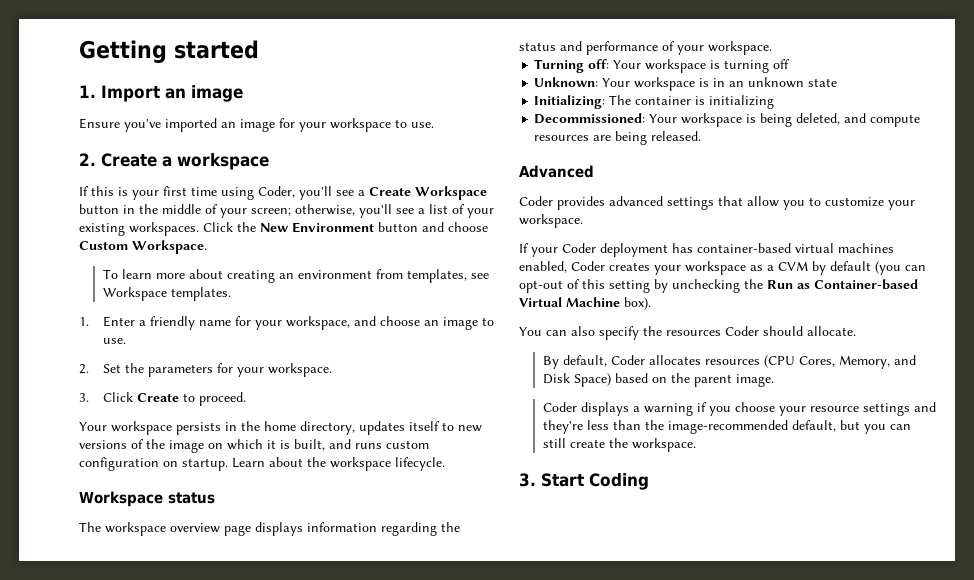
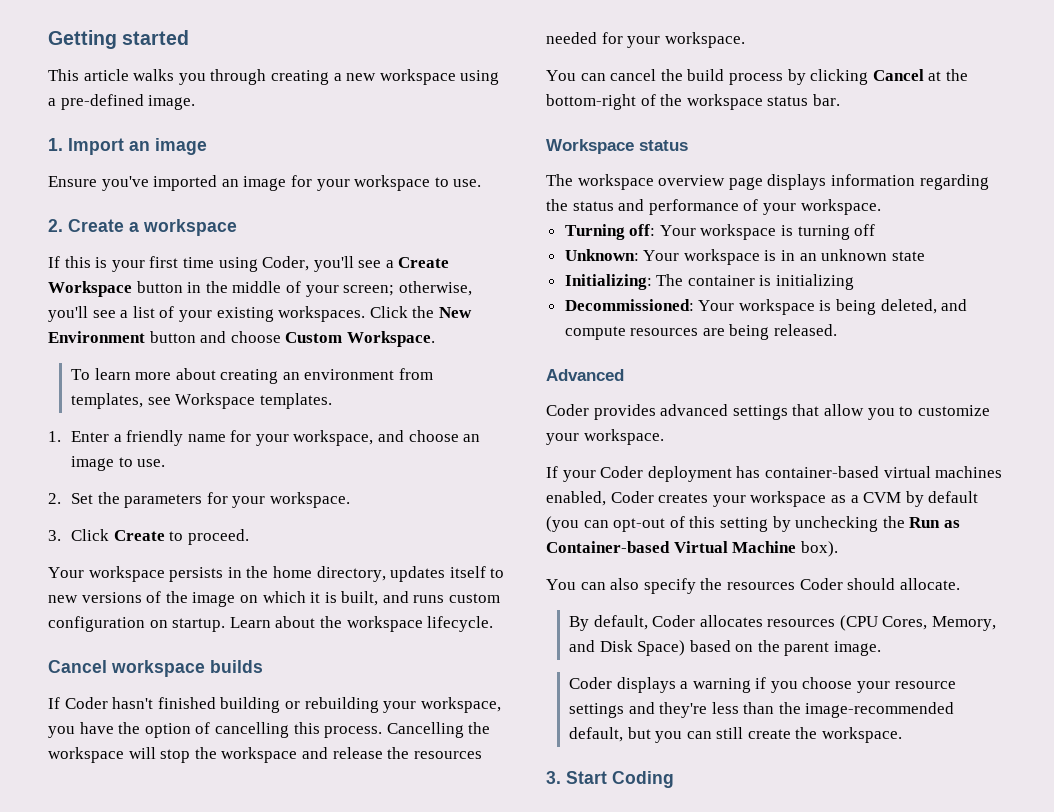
+ This article walks you through creating a new workspace using a pre-defined image.
+ Cancel workspace builds
+ If Coder hasn't finished building or rebuilding your workspace, you have the option of cancelling this process. Cancelling the workspace will stop the workspace and release the resources needed for your workspace.
+ You can cancel the build process by clicking Cancel at the bottom-right of the workspace status bar.

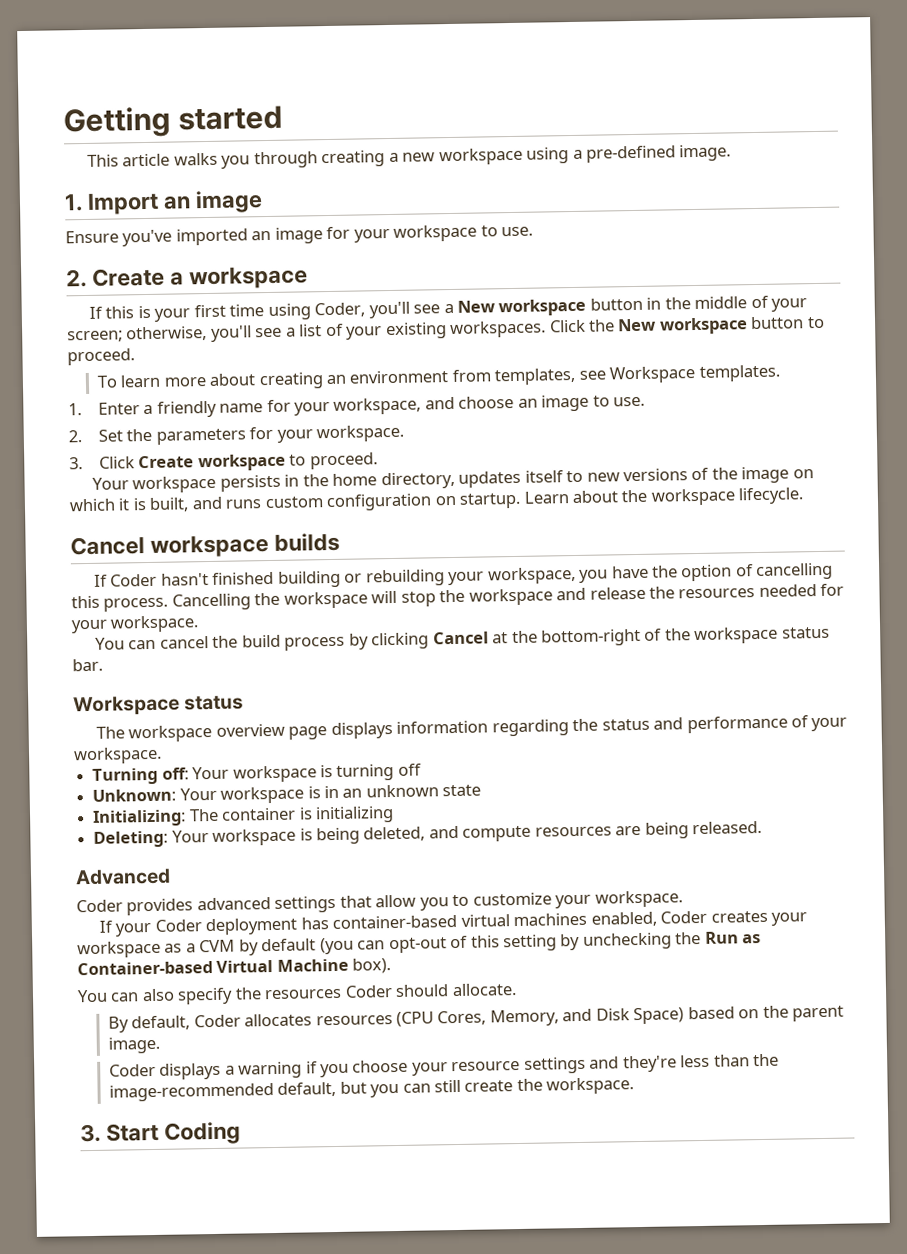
- If this is your first time using Coder, you'll see a Create Workspace button in the middle of your screen; otherwise, you'll see a list of your existing workspaces.
+ If this is your first time using Coder, you'll see a New workspace button in the middle of your screen; otherwise, you'll see a list of your existing workspaces.
- Click the New Environment button and choose Custom Workspace.
+ Click the New workspace button to proceed.
- 3. Click Create to proceed.
+ 3. Click Create workspace to proceed.
- Decommissioned: Your workspace is being deleted, and compute resources are being released.
+ Deleting: Your workspace is being deleted, and compute resources are being released.

